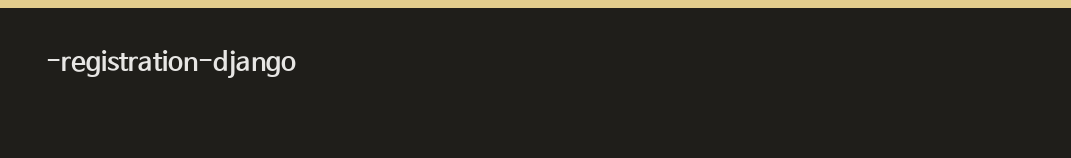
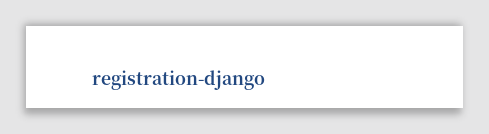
- -registration-django
+ registration-django

